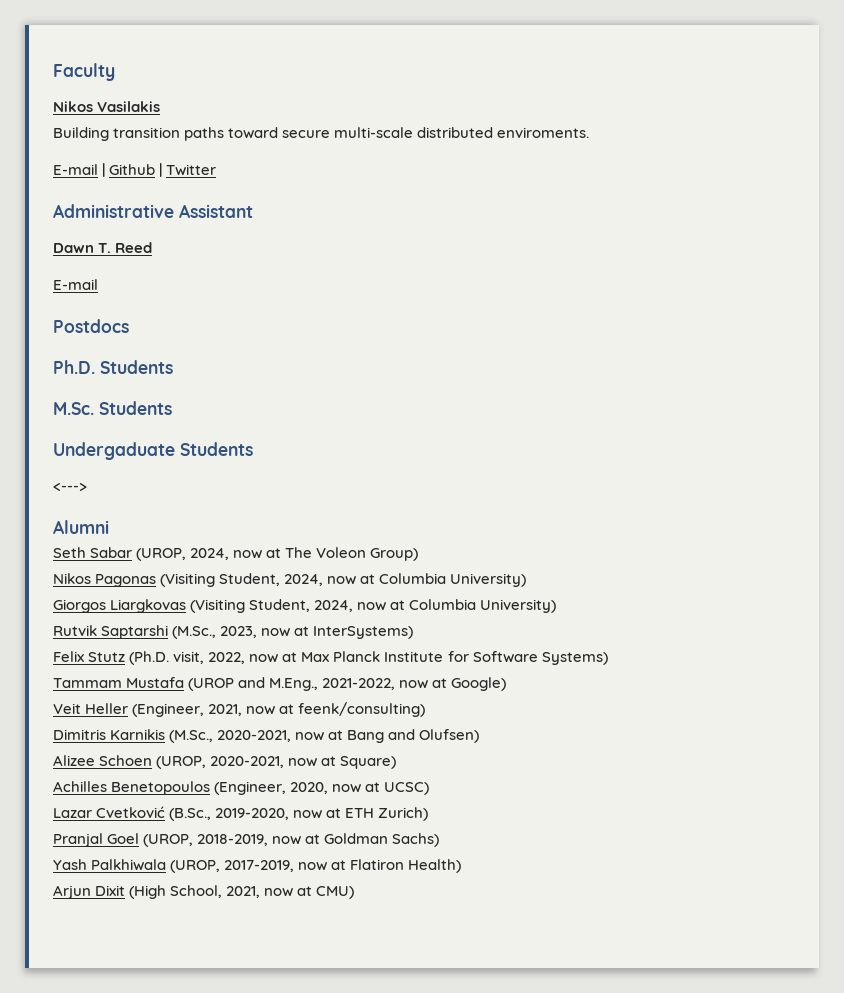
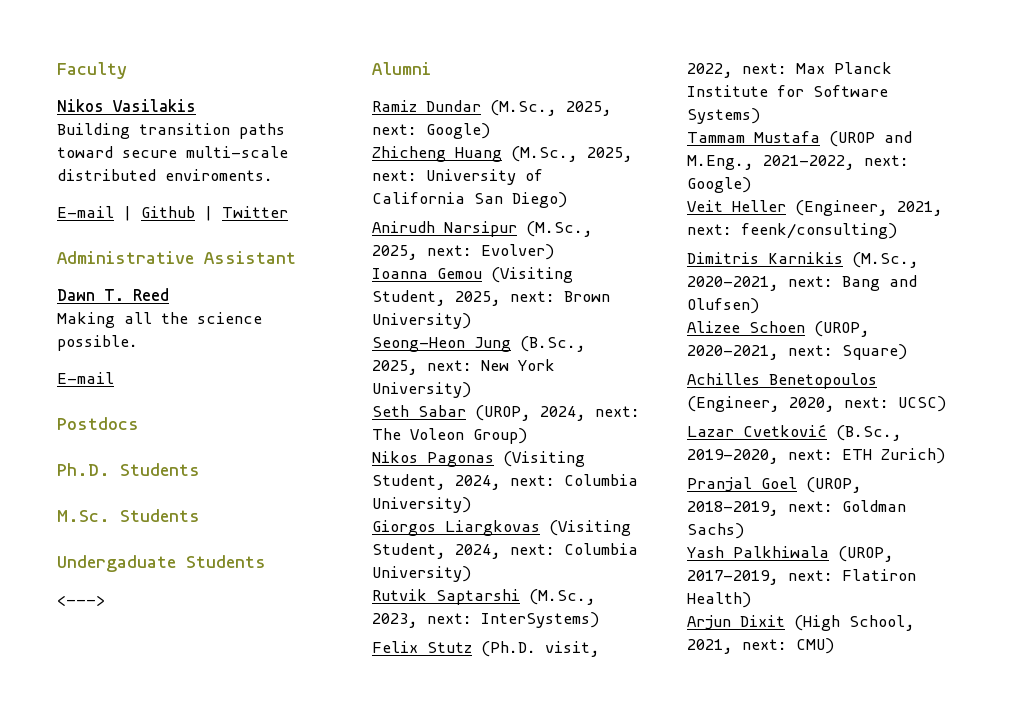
+ Making all the science possible.
+ Ramiz Dundar (M.Sc., 2025, next: Google)
+ Zhicheng Huang (M.Sc., 2025, next: University of California San Diego)
+ Anirudh Narsipur (M.Sc., 2025, next: Evolver)
+ Ioanna Gemou (Visiting Student, 2025, next: Brown University)
+ Seong-Heon Jung (B.Sc., 2025, next: New York University)
- Seth Sabar (UROP, 2024, now at The Voleon Group)
+ Seth Sabar (UROP, 2024, next: The Voleon Group)
- Nikos Pagonas (Visiting Student, 2024, now at Columbia University)
+ Nikos Pagonas (Visiting Student, 2024, next: Columbia University)
- Giorgos Liargkovas (Visiting Student, 2024, now at Columbia University)
+ Giorgos Liargkovas (Visiting Student, 2024, next: Columbia University)
- Rutvik Saptarshi (M.Sc., 2023, now at InterSystems)
+ Rutvik Saptarshi (M.Sc., 2023, next: InterSystems)
- Felix Stutz (Ph.D. visit, 2022, now at Max Planck Institute for Software Systems)
+ Felix Stutz (Ph.D. visit, 2022, next: Max Planck Institute for Software Systems)
- Tammam Mustafa (UROP and M.Eng., 2021-2022, now at Google)
+ Tammam Mustafa (UROP and M.Eng., 2021-2022, next: Google)
- Veit Heller (Engineer, 2021, now at feenk/consulting)
+ Veit Heller (Engineer, 2021, next: feenk/consulting)
- Dimitris Karnikis (M.Sc., 2020-2021, now at Bang and Olufsen)
+ Dimitris Karnikis (M.Sc., 2020-2021, next: Bang and Olufsen)
- Alizee Schoen (UROP, 2020-2021, now at Square)
+ Alizee Schoen (UROP, 2020-2021, next: Square)
- Achilles Benetopoulos (Engineer, 2020, now at UCSC)
+ Achilles Benetopoulos (Engineer, 2020, next: UCSC)
- Lazar Cvetković (B.Sc., 2019-2020, now at ETH Zurich)
+ Lazar Cvetković (B.Sc., 2019-2020, next: ETH Zurich)
- Pranjal Goel (UROP, 2018-2019, now at Goldman Sachs)
+ Pranjal Goel (UROP, 2018-2019, next: Goldman Sachs)
- Yash Palkhiwala (UROP, 2017-2019, now at Flatiron Health)
+ Yash Palkhiwala (UROP, 2017-2019, next: Flatiron Health)
- Arjun Dixit (High School, 2021, now at CMU)
+ Arjun Dixit (High School, 2021, next: CMU)

